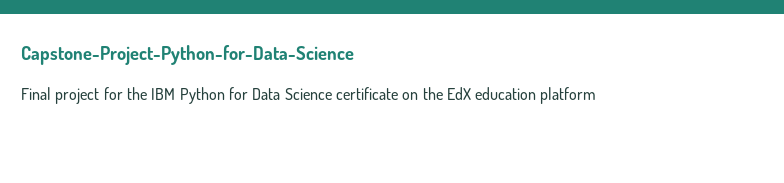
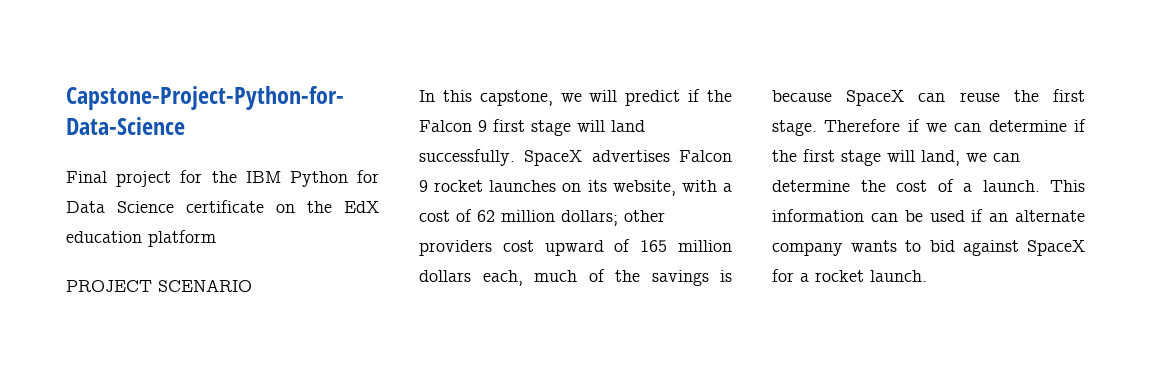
+ PROJECT SCENARIO
+ In this capstone, we will predict if the Falcon 9 first stage will land successfully. SpaceX advertises Falcon 9 rocket launches on its website, with a cost of 62 million dollars; other providers cost upward of 165 million dollars each, much of the savings is because SpaceX can reuse the first stage. Therefore if we can determine if the first stage will land, we can determine the cost of a launch. This information can be used if an alternate company wants to bid against SpaceX for a rocket launch.

